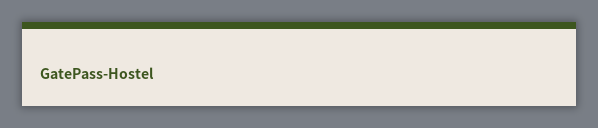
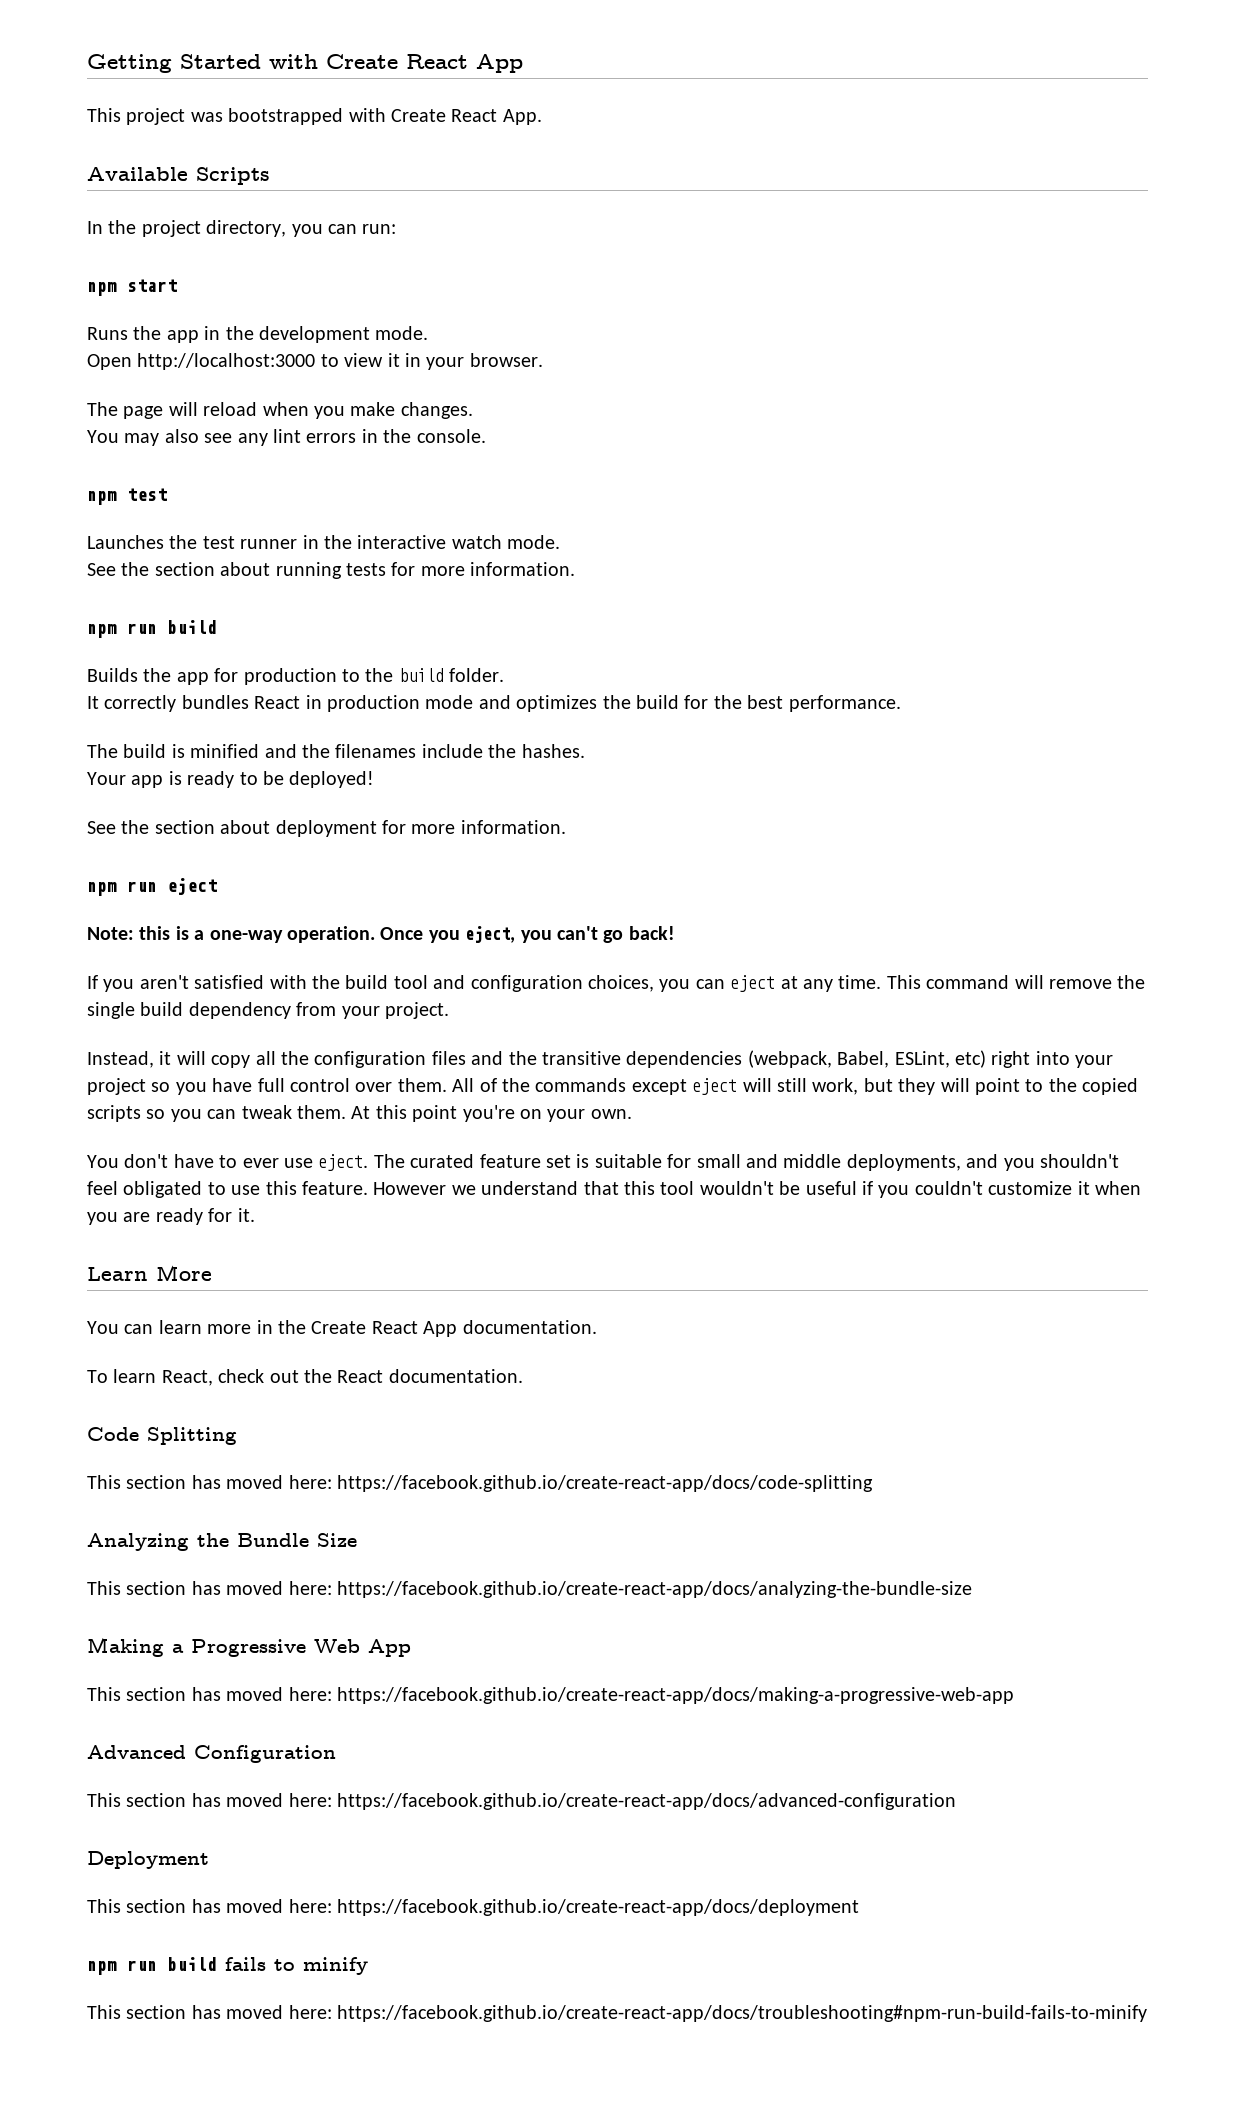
- GatePass-Hostel
+ Getting Started with Create React App
+ This project was bootstrapped with Create React App.
+ Available Scripts
+ In the project directory, you can run:
+ npm start
+ Runs the app in the development mode.
+ Open http://localhost:3000 to view it in your browser.
+ The page will reload when you make changes.
+ You may also see any lint errors in the console.
+ npm test
+ Launches the test runner in the interactive watch mode.
+ See the section about running tests for more information.
+ npm run build
+ Builds the app for production to the build folder.
+ It correctly bundles React in production mode and optimizes the build for the best performance.
+ The build is minified and the filenames include the hashes.
+ Your app is ready to be deployed!
+ See the section about deployment for more information.
+ npm run eject
+ Note: this is a one-way operation. Once you eject, you can't go back!
+ If you aren't satisfied with the build tool and configuration choices, you can eject at any time. This command will remove the single build dependency from your project.
+ Instead, it will copy all the configuration files and the transitive dependencies (webpack, Babel, ESLint, etc) right into your project so you have full control over them. All of the commands except eject will still work, but they will point to the copied scripts so you can tweak them. At this point you're on your own.
+ You don't have to ever use eject. The curated feature set is suitable for small and middle deployments, and you shouldn't feel obligated to use this feature. However we understand that this tool wouldn't be useful if you couldn't customize it when you are ready for it.
+ Learn More
+ You can learn more in the Create React App documentation.
+ To learn React, check out the React documentation.
+ Code Splitting
+ This section has moved here: https://facebook.github.io/create-react-app/docs/code-splitting
+ Analyzing the Bundle Size
+ This section has moved here: https://facebook.github.io/create-react-app/docs/analyzing-the-bundle-size
+ Making a Progressive Web App
+ This section has moved here: https://facebook.github.io/create-react-app/docs/making-a-progressive-web-app
+ Advanced Configuration
+ This section has moved here: https://facebook.github.io/create-react-app/docs/advanced-configuration
+ Deployment
+ This section has moved here: https://facebook.github.io/create-react-app/docs/deployment
+ npm run build fails to minify
+ This section has moved here: https://facebook.github.io/create-react-app/docs/troubleshooting#npm-run-build-fails-to-minify

